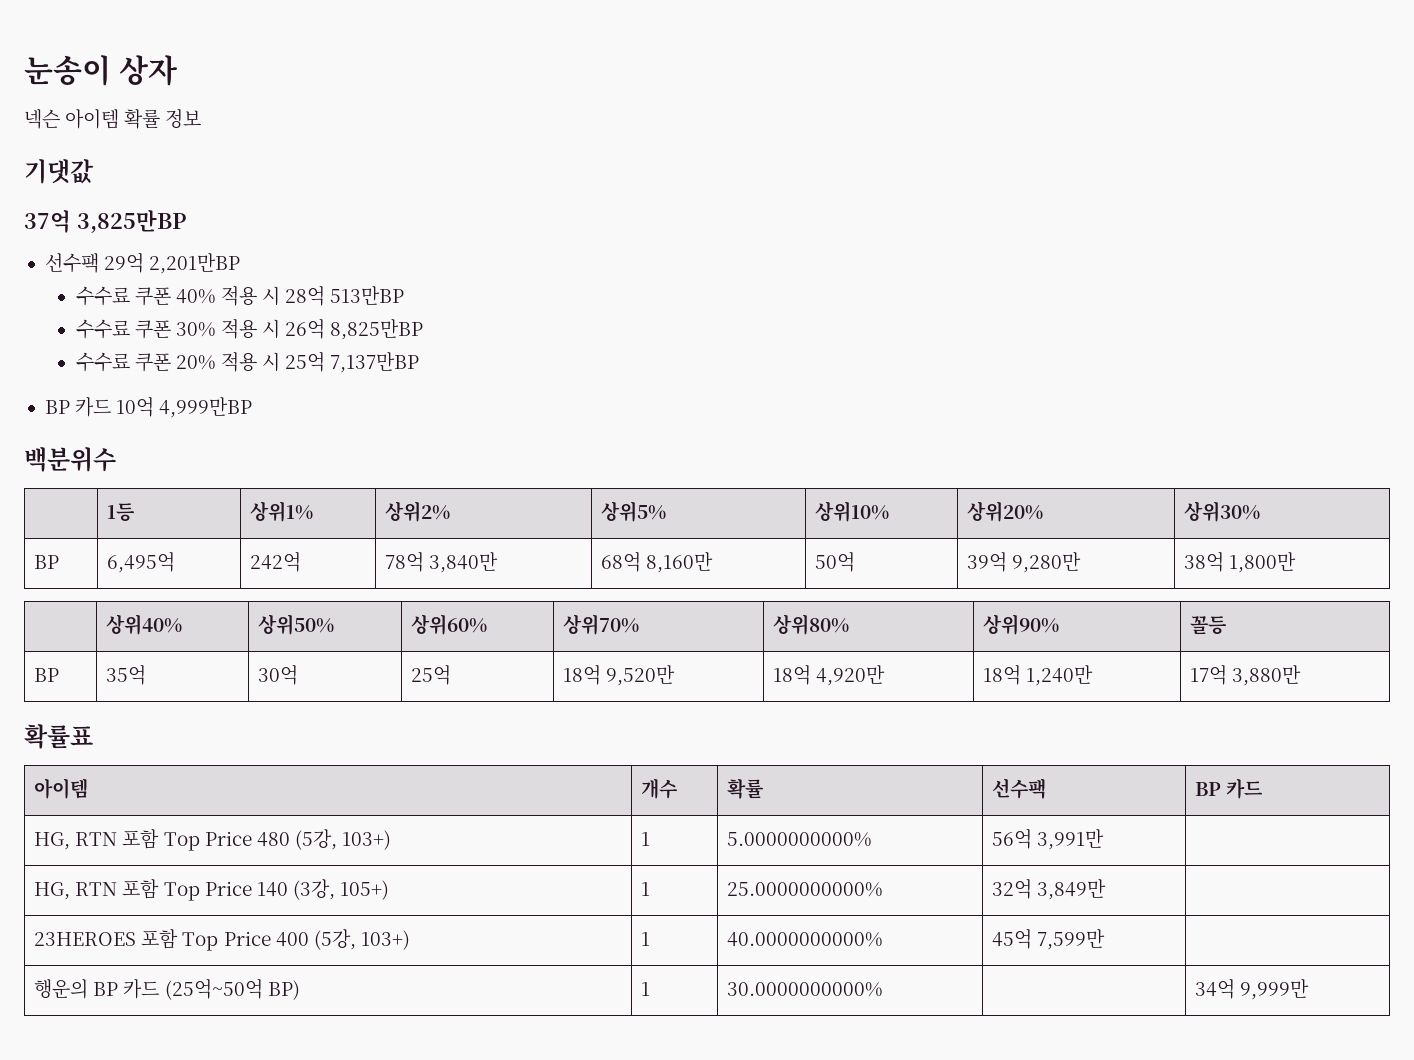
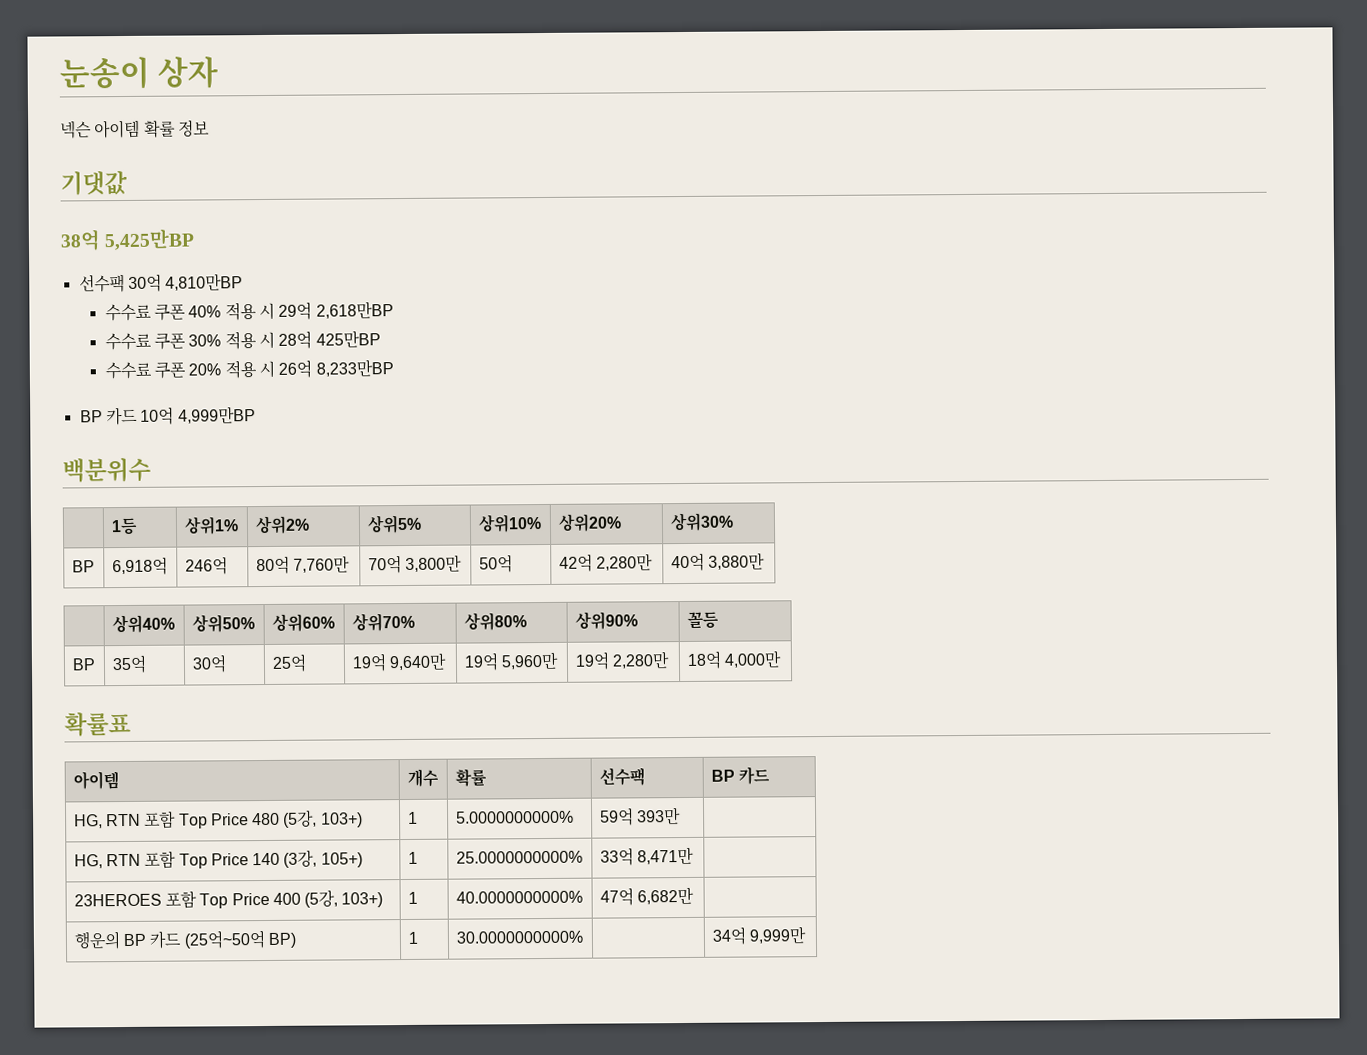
- 37억 3,825만BP
- 선수팩 29억 2,201만BP
+ 38억 5,425만BP
+ 선수팩 30억 4,810만BP
- 수수료 쿠폰 40% 적용 시 28억 513만BP
+ 수수료 쿠폰 40% 적용 시 29억 2,618만BP
- 수수료 쿠폰 30% 적용 시 26억 8,825만BP
+ 수수료 쿠폰 30% 적용 시 28억 425만BP
- 수수료 쿠폰 20% 적용 시 25억 7,137만BP
+ 수수료 쿠폰 20% 적용 시 26억 8,233만BP
- BP | 6,495억 | 242억 | 78억 3,840만 | 68억 8,160만 | 50억 | 39억 9,280만 | 38억 1,800만
+ BP | 6,918억 | 246억 | 80억 7,760만 | 70억 3,800만 | 50억 | 42억 2,280만 | 40억 3,880만
- BP | 35억 | 30억 | 25억 | 18억 9,520만 | 18억 4,920만 | 18억 1,240만 | 17억 3,880만
+ BP | 35억 | 30억 | 25억 | 19억 9,640만 | 19억 5,960만 | 19억 2,280만 | 18억 4,000만
- HG, RTN 포함 Top Price 480 (5강, 103+) | 1 | 5.0000000000% | 56억 3,991만 |
+ HG, RTN 포함 Top Price 480 (5강, 103+) | 1 | 5.0000000000% | 59억 393만 |
- HG, RTN 포함 Top Price 140 (3강, 105+) | 1 | 25.0000000000% | 32억 3,849만 |
+ HG, RTN 포함 Top Price 140 (3강, 105+) | 1 | 25.0000000000% | 33억 8,471만 |
- 23HEROES 포함 Top Price 400 (5강, 103+) | 1 | 40.0000000000% | 45억 7,599만 |
+ 23HEROES 포함 Top Price 400 (5강, 103+) | 1 | 40.0000000000% | 47억 6,682만 |

